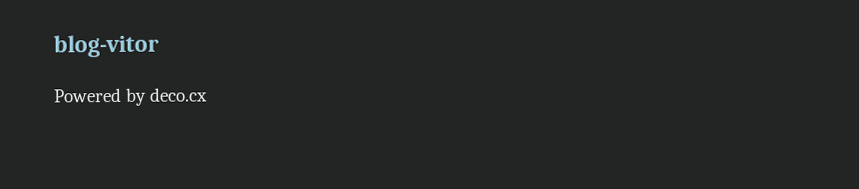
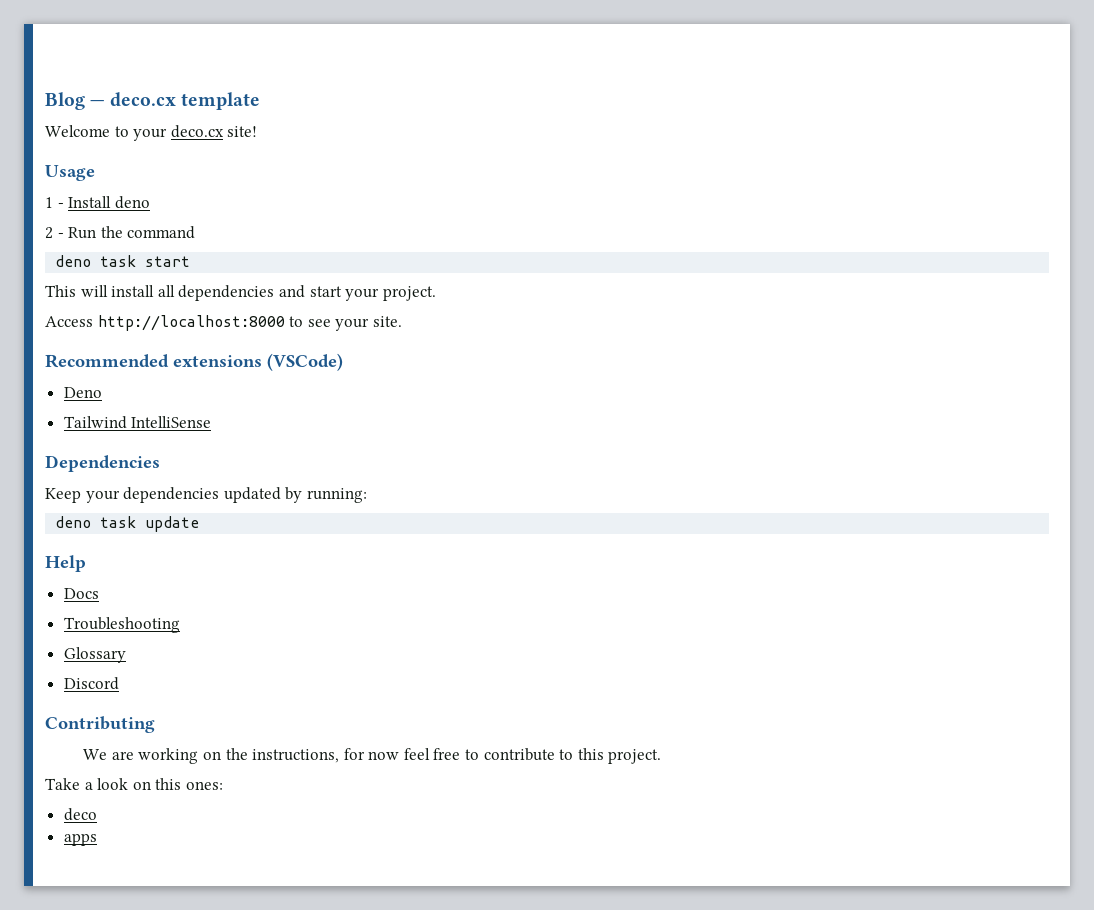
- blog-vitor
- Powered by deco.cx
+ Blog — deco.cx template
+ Welcome to your deco.cx site!
+ Usage
+ 1 - Install deno
+ 2 - Run the command
+ deno task start
+ This will install all dependencies and start your project.
+ Access http://localhost:8000 to see your site.
+ Recommended extensions (VSCode)
+ Deno
+ Tailwind IntelliSense
+ Dependencies
+ Keep your dependencies updated by running:
+ deno task update
+ Help
+ Docs
+ Troubleshooting
+ Glossary
+ Discord
+ Contributing
+ We are working on the instructions, for now feel free to contribute to this project.
+ Take a look on this ones:
+ deco
+ apps

